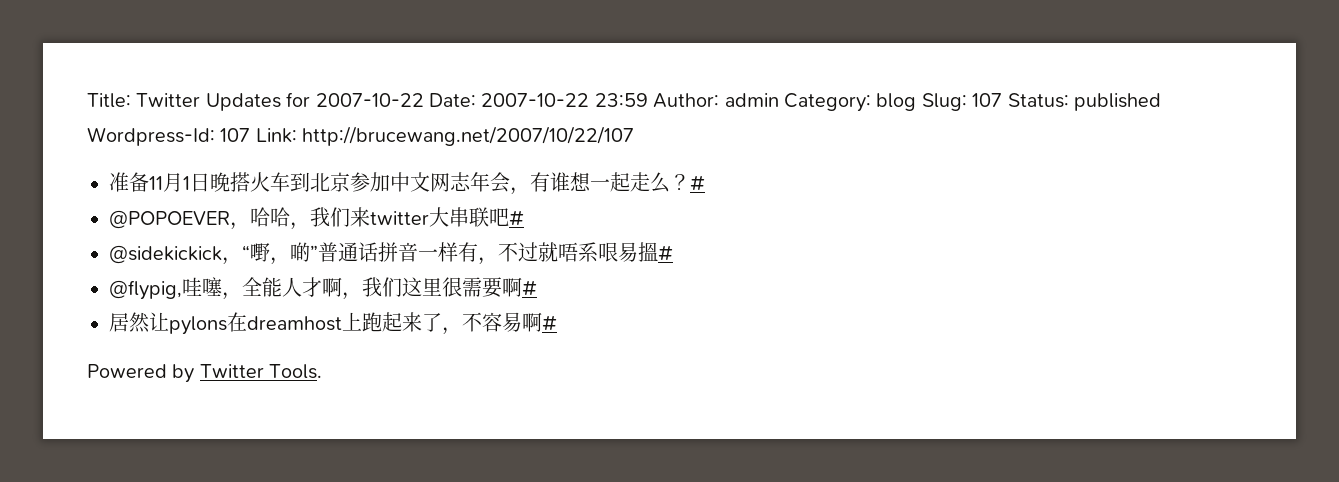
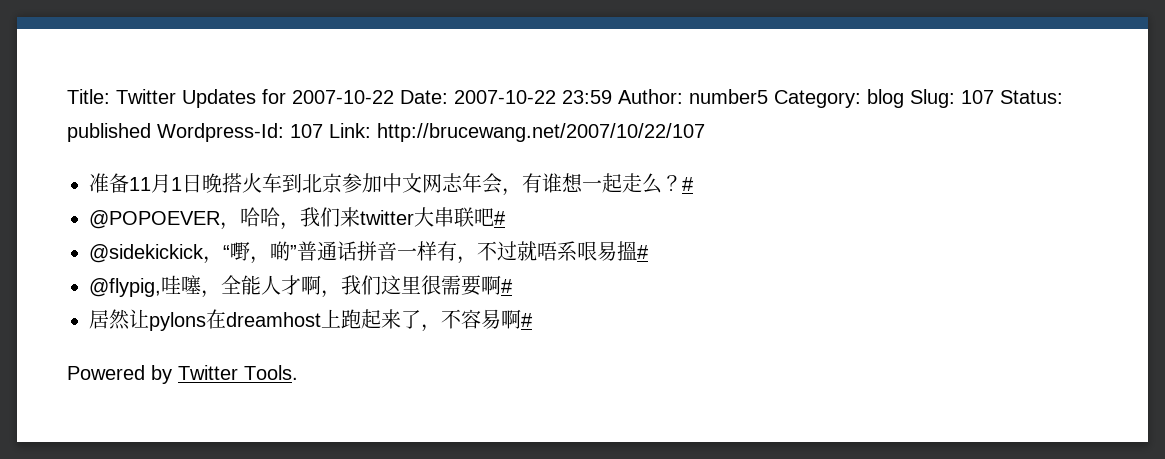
- Title: Twitter Updates for 2007-10-22 Date: 2007-10-22 23:59 Author: admin Category: blog Slug: 107 Status: published Wordpress-Id: 107 Link: http://brucewang.net/2007/10/22/107
+ Title: Twitter Updates for 2007-10-22 Date: 2007-10-22 23:59 Author: number5 Category: blog Slug: 107 Status: published Wordpress-Id: 107 Link: http://brucewang.net/2007/10/22/107

